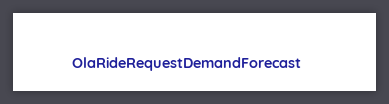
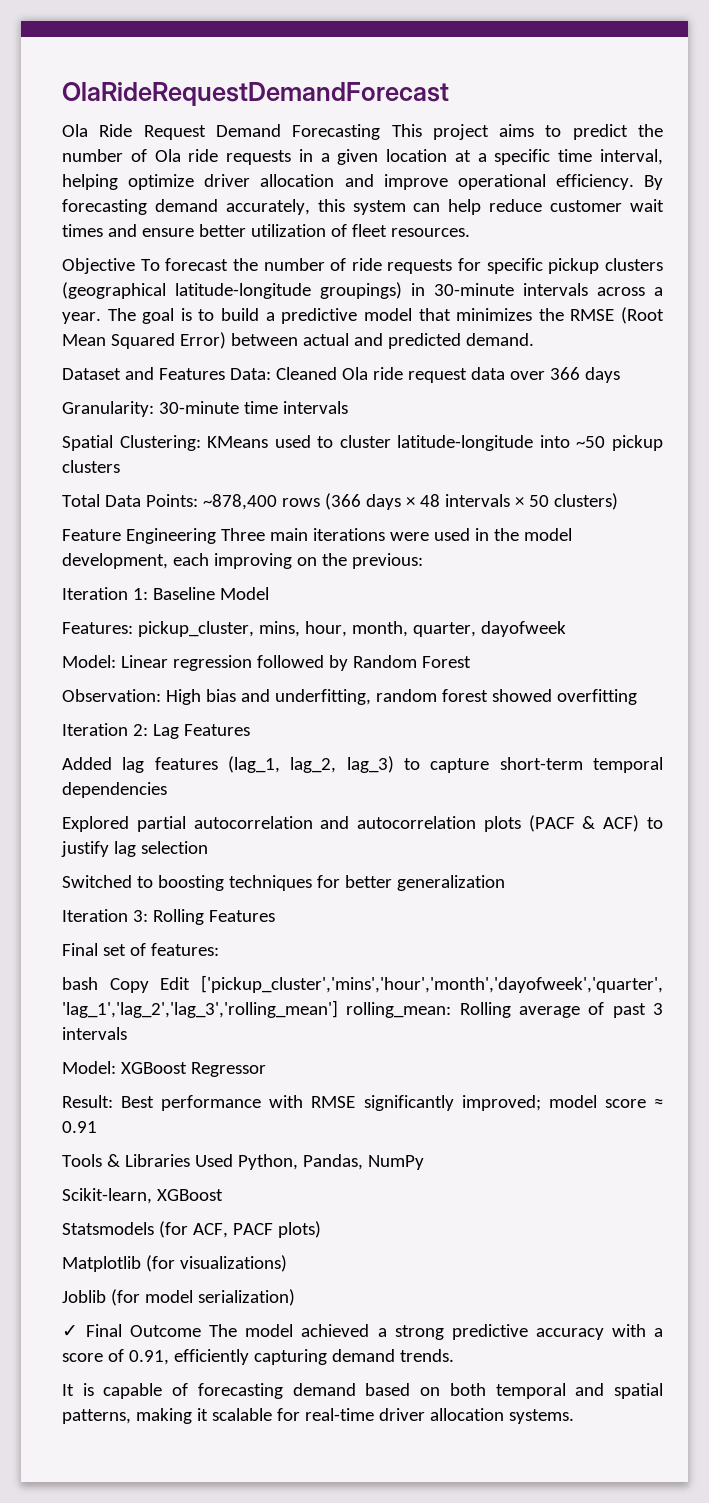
+ Ola Ride Request Demand Forecasting This project aims to predict the number of Ola ride requests in a given location at a specific time interval, helping optimize driver allocation and improve operational efficiency. By forecasting demand accurately, this system can help reduce customer wait times and ensure better utilization of fleet resources.
+ Objective To forecast the number of ride requests for specific pickup clusters (geographical latitude-longitude groupings) in 30-minute intervals across a year. The goal is to build a predictive model that minimizes the RMSE (Root Mean Squared Error) between actual and predicted demand.
+ Dataset and Features Data: Cleaned Ola ride request data over 366 days
+ Granularity: 30-minute time intervals
+ Spatial Clustering: KMeans used to cluster latitude-longitude into ~50 pickup clusters
+ Total Data Points: ~878,400 rows (366 days × 48 intervals × 50 clusters)
+ Feature Engineering Three main iterations were used in the model development, each improving on the previous:
+ Iteration 1: Baseline Model
+ Features: pickup_cluster, mins, hour, month, quarter, dayofweek
+ Model: Linear regression followed by Random Forest
+ Observation: High bias and underfitting, random forest showed overfitting
+ Iteration 2: Lag Features
+ Added lag features (lag_1, lag_2, lag_3) to capture short-term temporal dependencies
+ Explored partial autocorrelation and autocorrelation plots (PACF & ACF) to justify lag selection
+ Switched to boosting techniques for better generalization
+ Iteration 3: Rolling Features
+ Final set of features:
+ bash Copy Edit ['pickup_cluster','mins','hour','month','dayofweek','quarter', 'lag_1','lag_2','lag_3','rolling_mean'] rolling_mean: Rolling average of past 3 intervals
+ Model: XGBoost Regressor
+ Result: Best performance with RMSE significantly improved; model score ≈ 0.91
+ Tools & Libraries Used Python, Pandas, NumPy
+ Scikit-learn, XGBoost
+ Statsmodels (for ACF, PACF plots)
+ Matplotlib (for visualizations)
+ Joblib (for model serialization)
+ ✓ Final Outcome The model achieved a strong predictive accuracy with a score of 0.91, efficiently capturing demand trends.
+ It is capable of forecasting demand based on both temporal and spatial patterns, making it scalable for real-time driver allocation systems.

